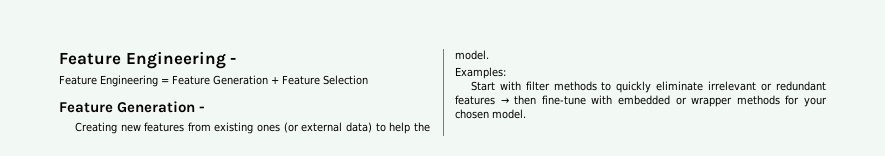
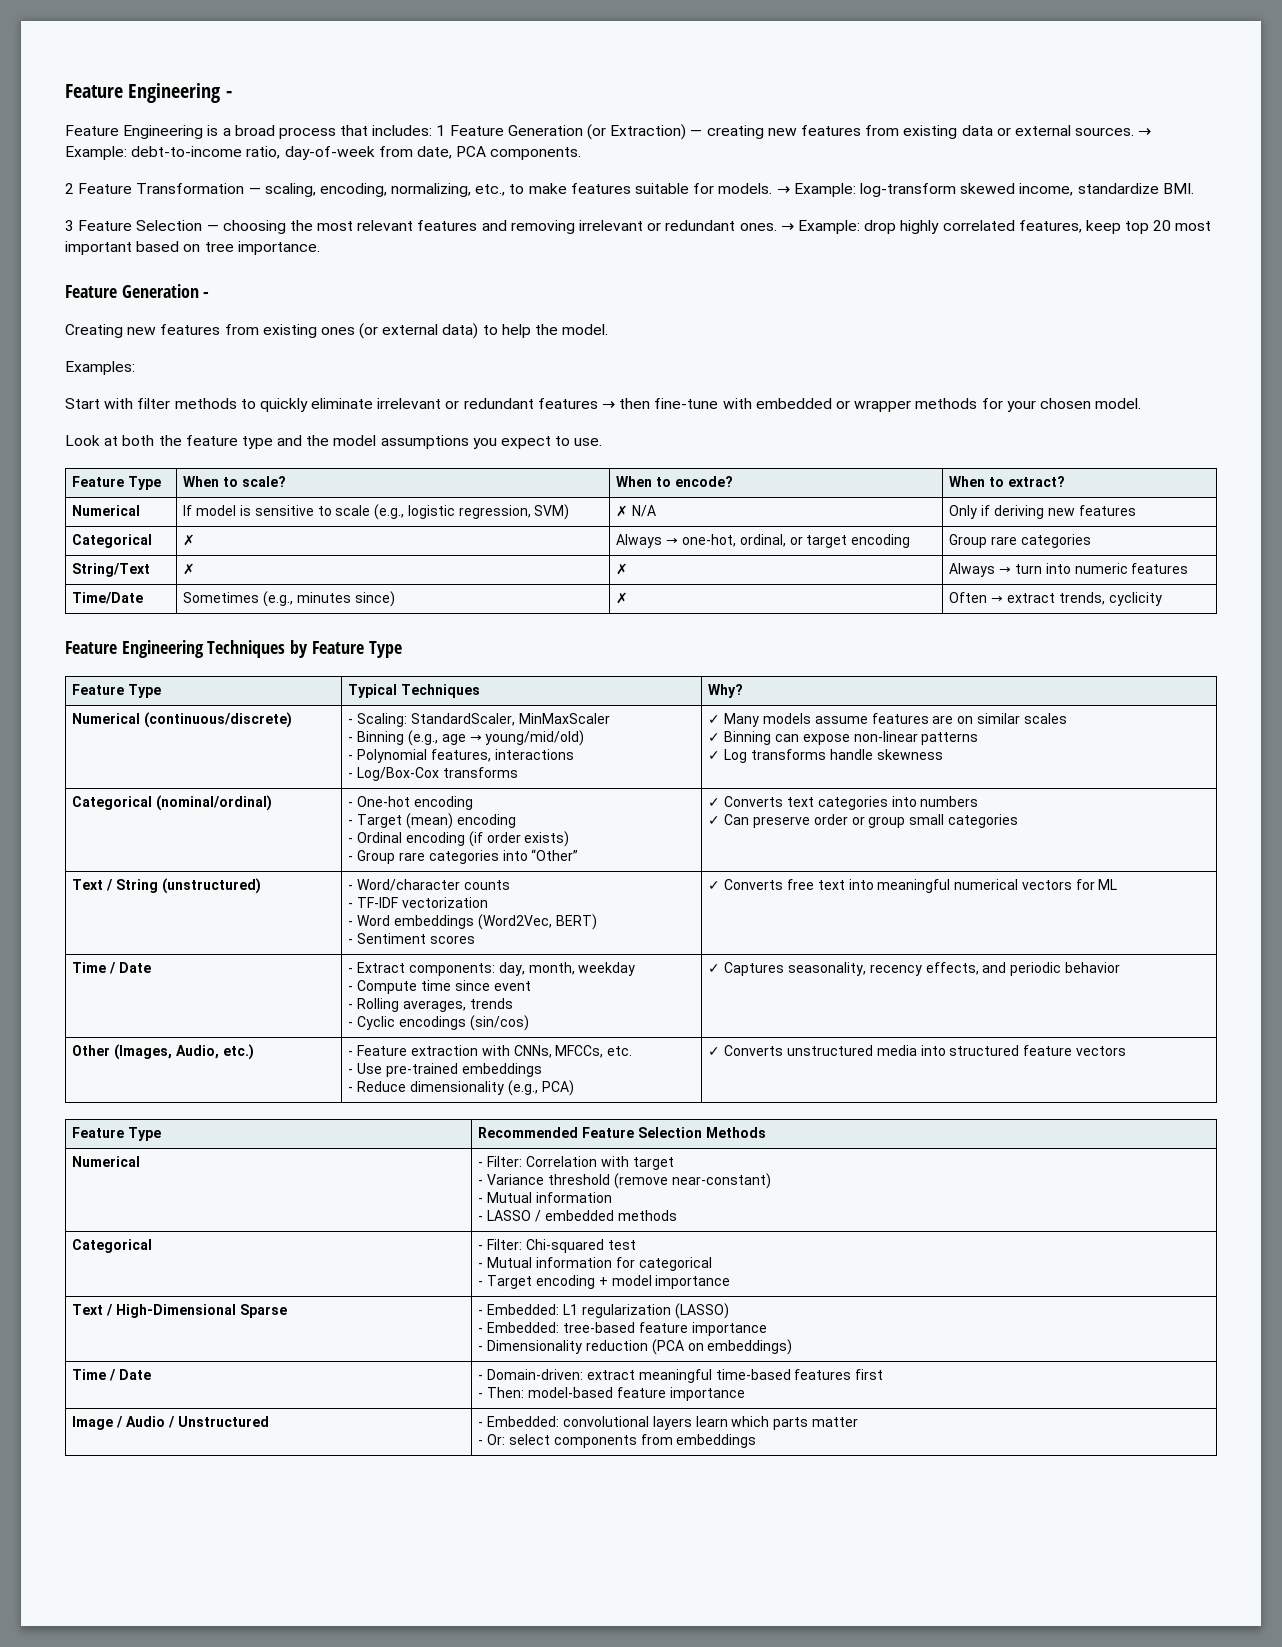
- Feature Engineering = Feature Generation + Feature Selection
+ Feature Engineering is a broad process that includes: 1 Feature Generation (or Extraction) — creating new features from existing data or external sources. → Example: debt-to-income ratio, day-of-week from date, PCA components.
+ 2 Feature Transformation — scaling, encoding, normalizing, etc., to make features suitable for models. → Example: log-transform skewed income, standardize BMI.
+ 3 Feature Selection — choosing the most relevant features and removing irrelevant or redundant ones. → Example: drop highly correlated features, keep top 20 most important based on tree importance.
+ Look at both the feature type and the model assumptions you expect to use.
+ Feature Type | When to scale? | When to encode? | When to extract?
+ Numerical | If model is sensitive to scale (e.g., logistic regression, SVM) | ✗ N/A | Only if deriving new features
+ Categorical | ✗ | Always → one-hot, ordinal, or target encoding | Group rare categories
+ String/Text | ✗ | ✗ | Always → turn into numeric features
+ Time/Date | Sometimes (e.g., minutes since) | ✗ | Often → extract trends, cyclicity
+ Feature Engineering Techniques by Feature Type
+ Feature Type | Typical Techniques | Why?
+ Numerical (continuous/discrete) | - Scaling: StandardScaler, MinMaxScaler
+ - Binning (e.g., age → young/mid/old)
+ - Polynomial features, interactions
+ - Log/Box-Cox transforms | ✓ Many models assume features are on similar scales
+ ✓ Binning can expose non-linear patterns
+ ✓ Log transforms handle skewness
+ Categorical (nominal/ordinal) | - One-hot encoding
+ - Target (mean) encoding
+ - Ordinal encoding (if order exists)
+ - Group rare categories into “Other” | ✓ Converts text categories into numbers
+ ✓ Can preserve order or group small categories
+ Text / String (unstructured) | - Word/character counts
+ - TF-IDF vectorization
+ - Word embeddings (Word2Vec, BERT)
+ - Sentiment scores | ✓ Converts free text into meaningful numerical vectors for ML
+ Time / Date | - Extract components: day, month, weekday
+ - Compute time since event
+ - Rolling averages, trends
+ - Cyclic encodings (sin/cos) | ✓ Captures seasonality, recency effects, and periodic behavior
+ Other (Images, Audio, etc.) | - Feature extraction with CNNs, MFCCs, etc.
+ - Use pre-trained embeddings
+ - Reduce dimensionality (e.g., PCA) | ✓ Converts unstructured media into structured feature vectors
+ Feature Type | Recommended Feature Selection Methods
+ Numerical | - Filter: Correlation with target
+ - Variance threshold (remove near-constant)
+ - Mutual information
+ - LASSO / embedded methods
+ Categorical | - Filter: Chi-squared test
+ - Mutual information for categorical
+ - Target encoding + model importance
+ Text / High-Dimensional Sparse | - Embedded: L1 regularization (LASSO)
+ - Embedded: tree-based feature importance
+ - Dimensionality reduction (PCA on embeddings)
+ Time / Date | - Domain-driven: extract meaningful time-based features first
+ - Then: model-based feature importance
+ Image / Audio / Unstructured | - Embedded: convolutional layers learn which parts matter
+ - Or: select components from embeddings

